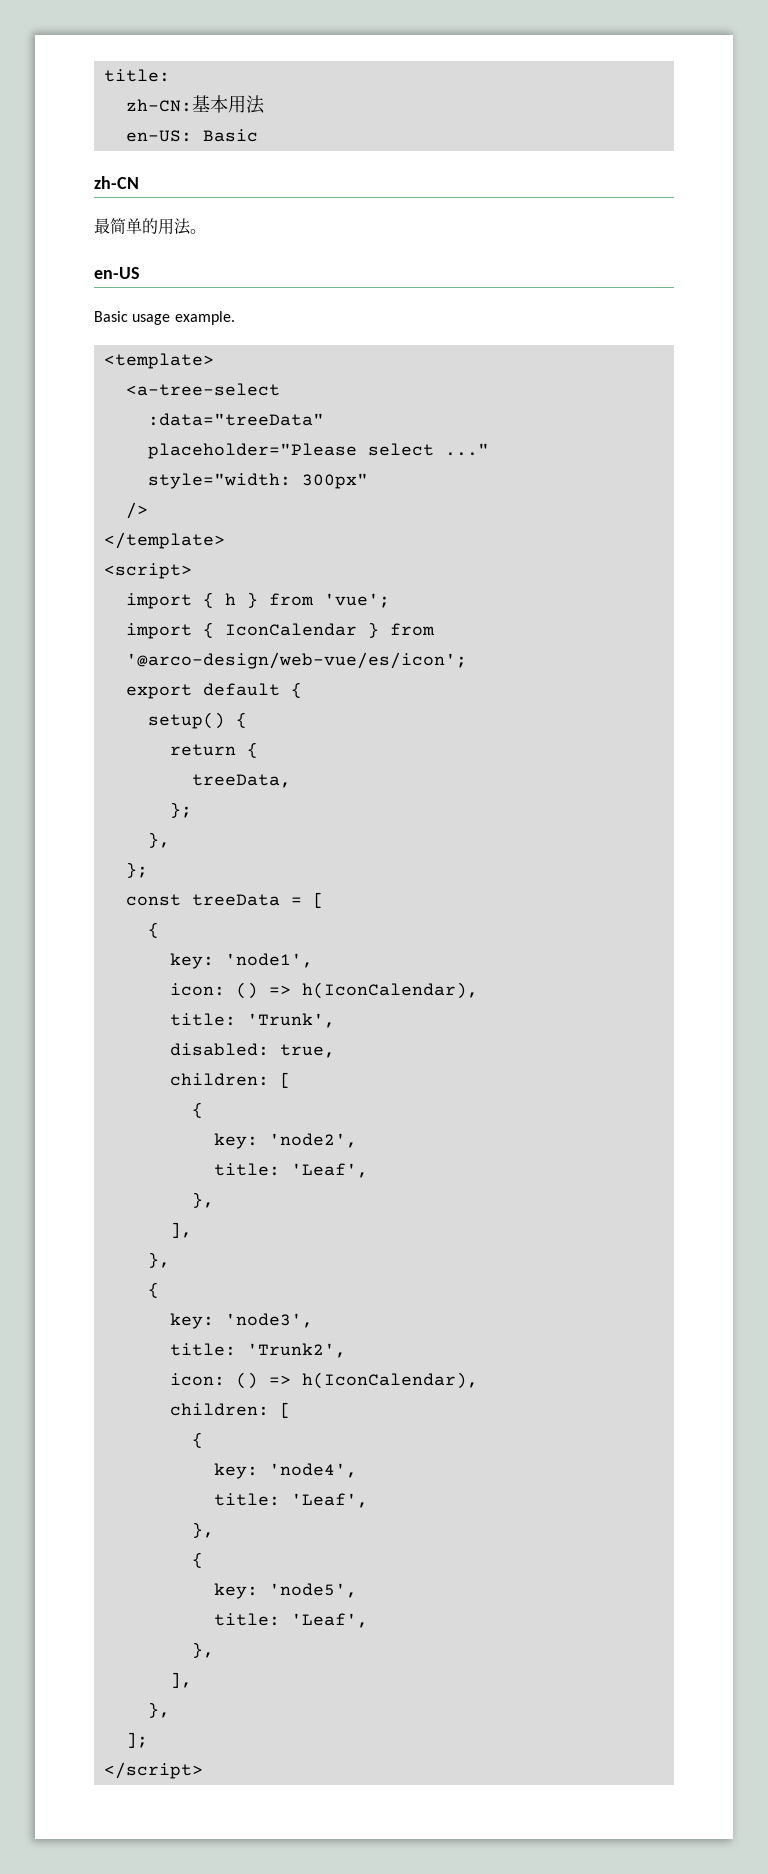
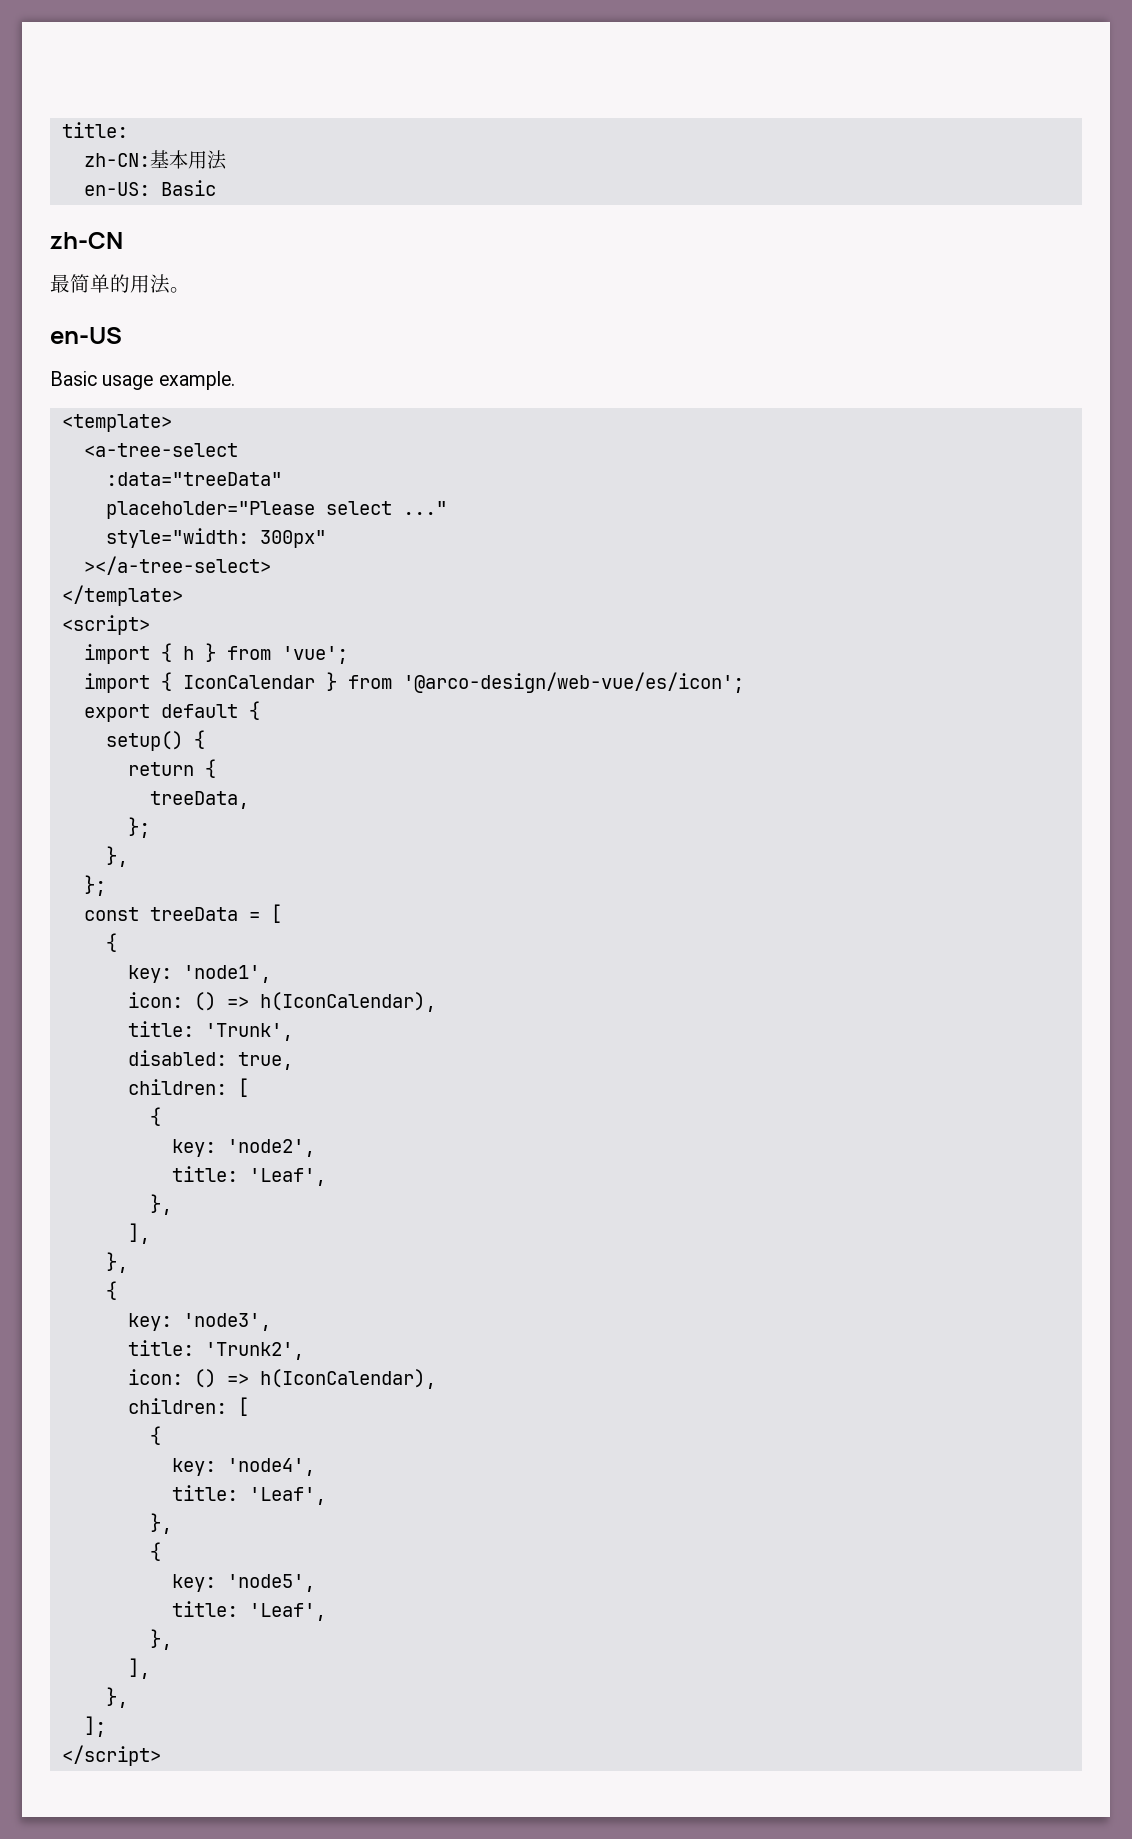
- />
+ ></a-tree-select>

